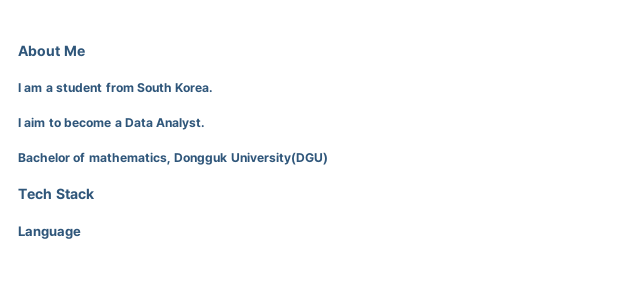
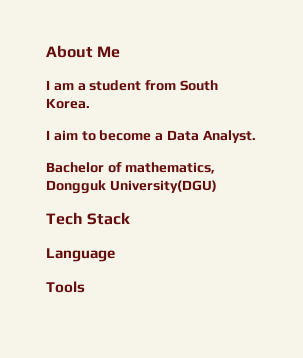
+ Tools

